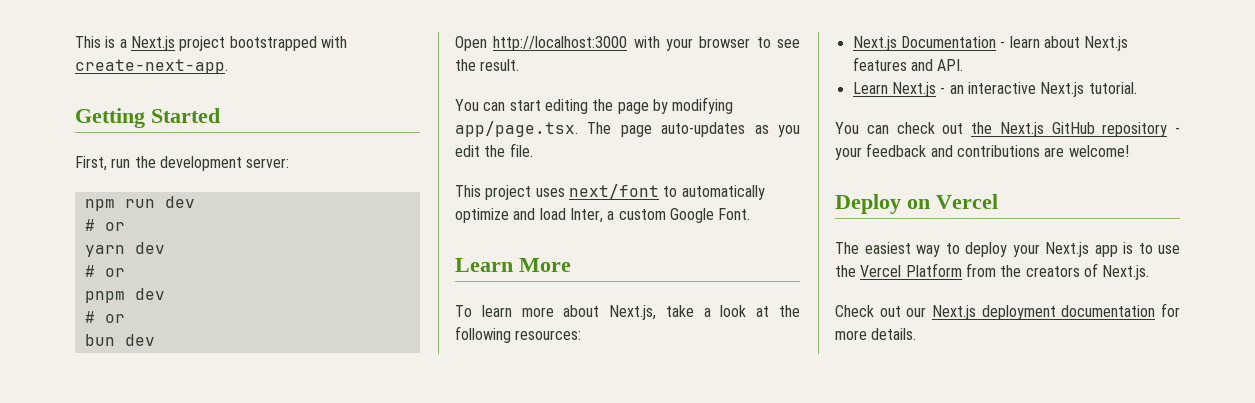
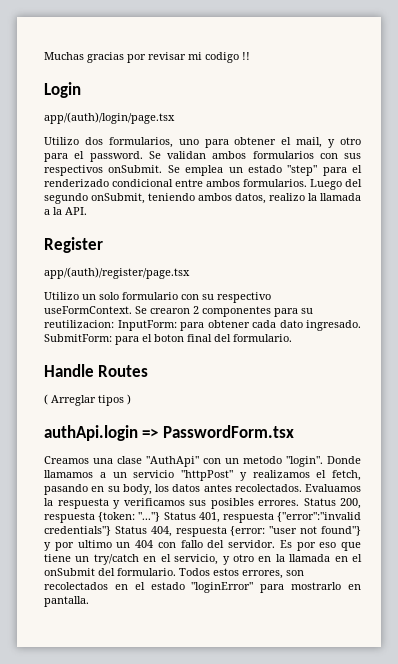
- This is a Next.js project bootstrapped with create-next-app.
- Getting Started
- First, run the development server:
- npm run dev
- # or
- yarn dev
- # or
- pnpm dev
- # or
- bun dev
- Open http://localhost:3000 with your browser to see the result.
- You can start editing the page by modifying app/page.tsx. The page auto-updates as you edit the file.
- This project uses next/font to automatically optimize and load Inter, a custom Google Font.
- Learn More
- To learn more about Next.js, take a look at the following resources:
- Next.js Documentation - learn about Next.js features and API.
- Learn Next.js - an interactive Next.js tutorial.
- You can check out the Next.js GitHub repository - your feedback and contributions are welcome!
- Deploy on Vercel
- The easiest way to deploy your Next.js app is to use the Vercel Platform from the creators of Next.js.
- Check out our Next.js deployment documentation for more details.
+ Muchas gracias por revisar mi codigo !!
+ Login
+ app/(auth)/login/page.tsx
+ Utilizo dos formularios, uno para obtener el mail, y otro para el password. Se validan ambos formularios con sus respectivos onSubmit. Se emplea un estado "step" para el renderizado condicional entre ambos formularios. Luego del segundo onSubmit, teniendo ambos datos, realizo la llamada a la API.
+ Register
+ app/(auth)/register/page.tsx
+ Utilizo un solo formulario con su respectivo useFormContext. Se crearon 2 componentes para su reutilizacion: InputForm: para obtener cada dato ingresado. SubmitForm: para el boton final del formulario.
+ Handle Routes
+ ( Arreglar tipos )
+ authApi.login => PasswordForm.tsx
+ Creamos una clase "AuthApi" con un metodo "login". Donde llamamos a un servicio "httpPost" y realizamos el fetch, pasando en su body, los datos antes recolectados. Evaluamos la respuesta y verificamos sus posibles errores. Status 200, respuesta {token: "..."} Status 401, respuesta {"error":"invalid credentials"} Status 404, respuesta {error: "user not found"} y por ultimo un 404 con fallo del servidor. Es por eso que tiene un try/catch en el servicio, y otro en la llamada en el onSubmit del formulario. Todos estos errores, son recolectados en el estado "loginError" para mostrarlo en pantalla.

